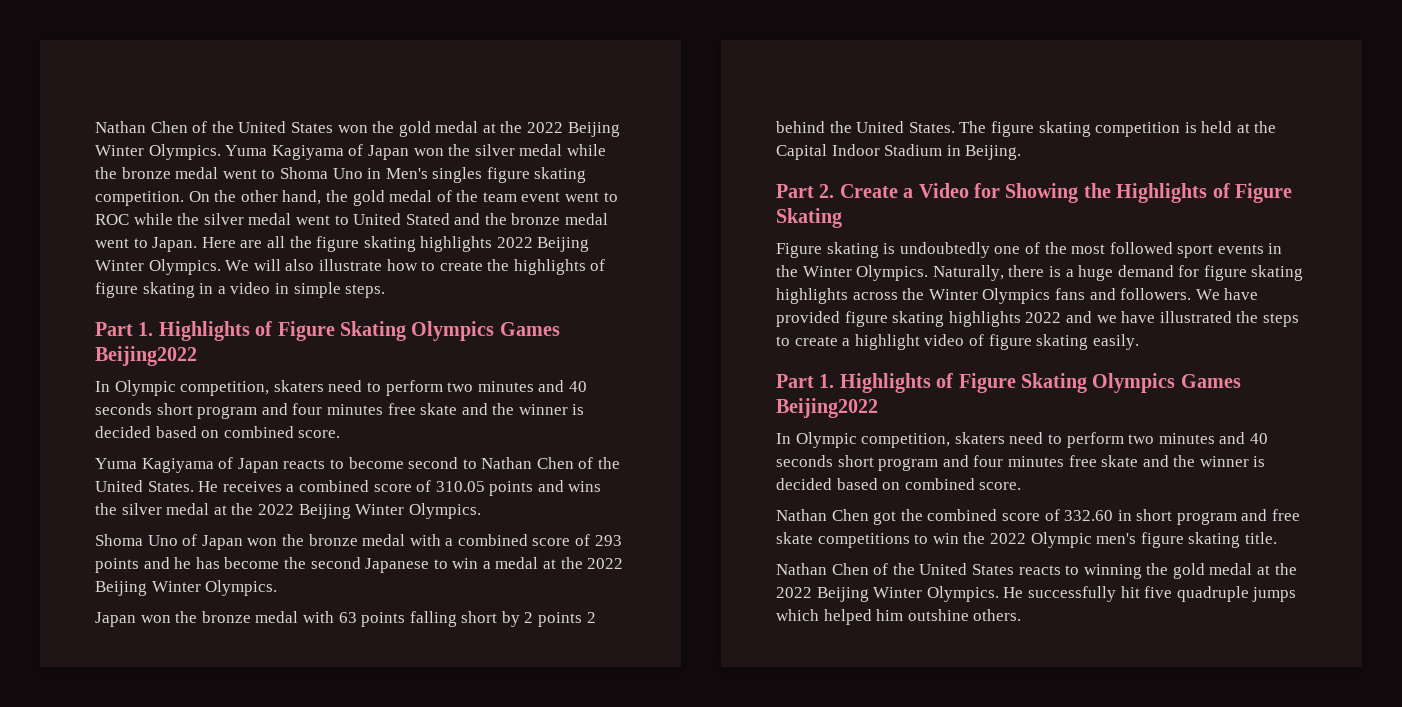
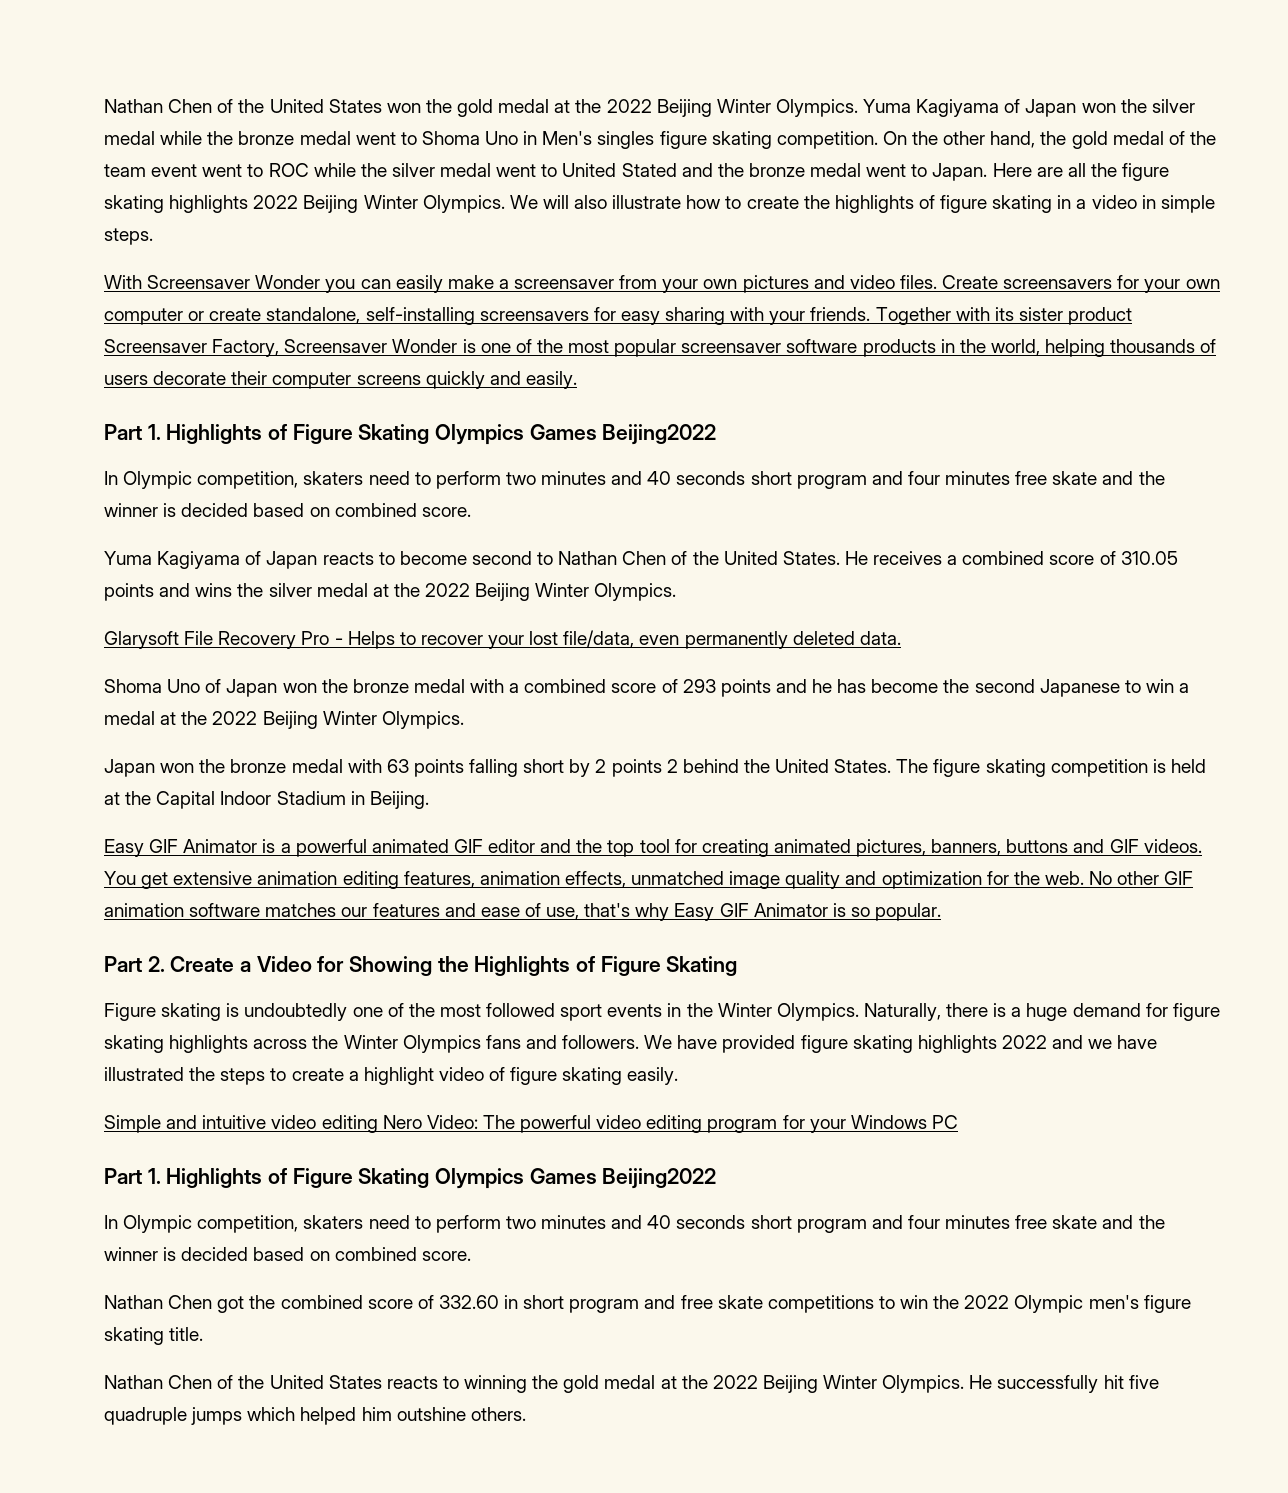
+ With Screensaver Wonder you can easily make a screensaver from your own pictures and video files. Create screensavers for your own computer or create standalone, self-installing screensavers for easy sharing with your friends. Together with its sister product Screensaver Factory, Screensaver Wonder is one of the most popular screensaver software products in the world, helping thousands of users decorate their computer screens quickly and easily.
+ Glarysoft File Recovery Pro - Helps to recover your lost file/data, even permanently deleted data.
+ Easy GIF Animator is a powerful animated GIF editor and the top tool for creating animated pictures, banners, buttons and GIF videos. You get extensive animation editing features, animation effects, unmatched image quality and optimization for the web. No other GIF animation software matches our features and ease of use, that's why Easy GIF Animator is so popular.
+ Simple and intuitive video editing Nero Video: The powerful video editing program for your Windows PC

